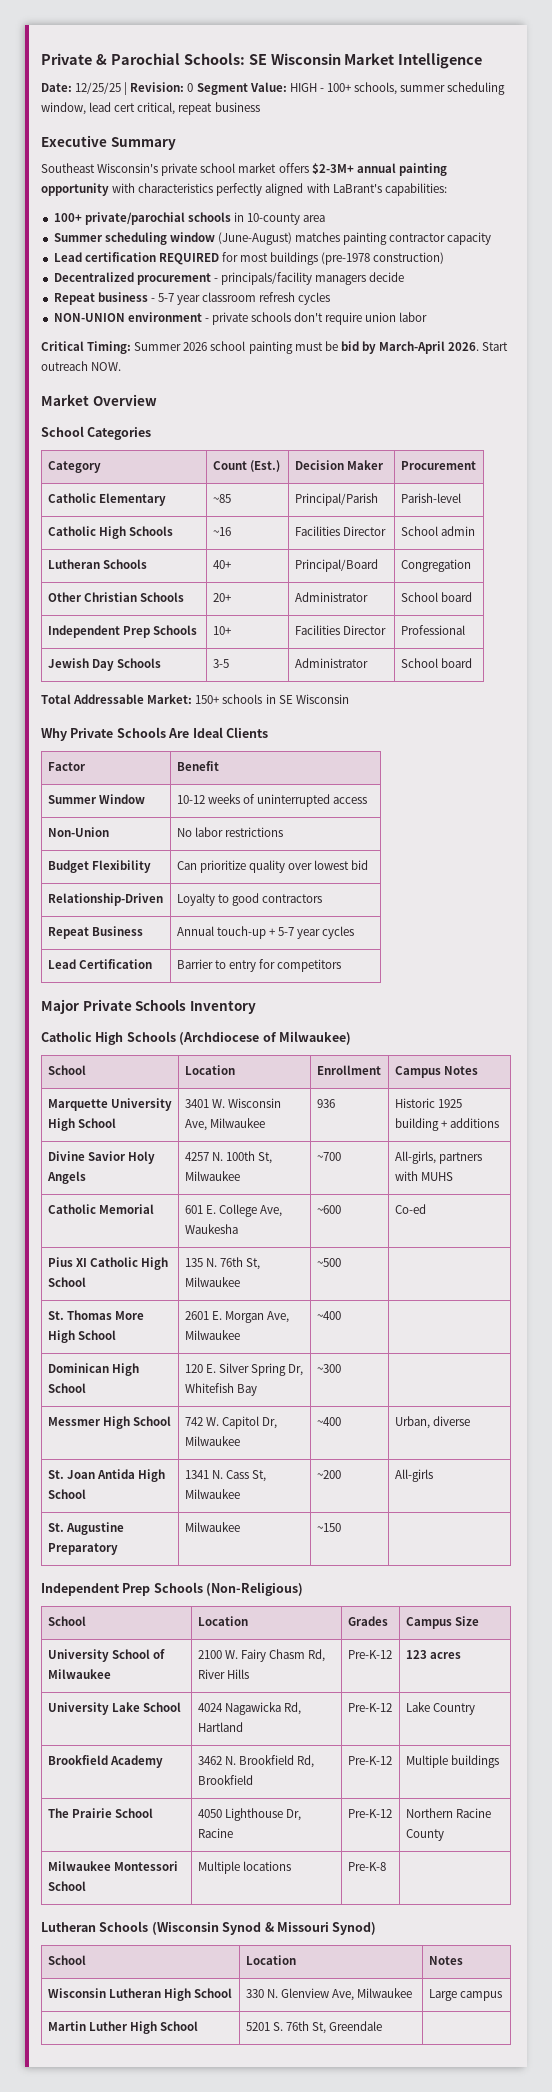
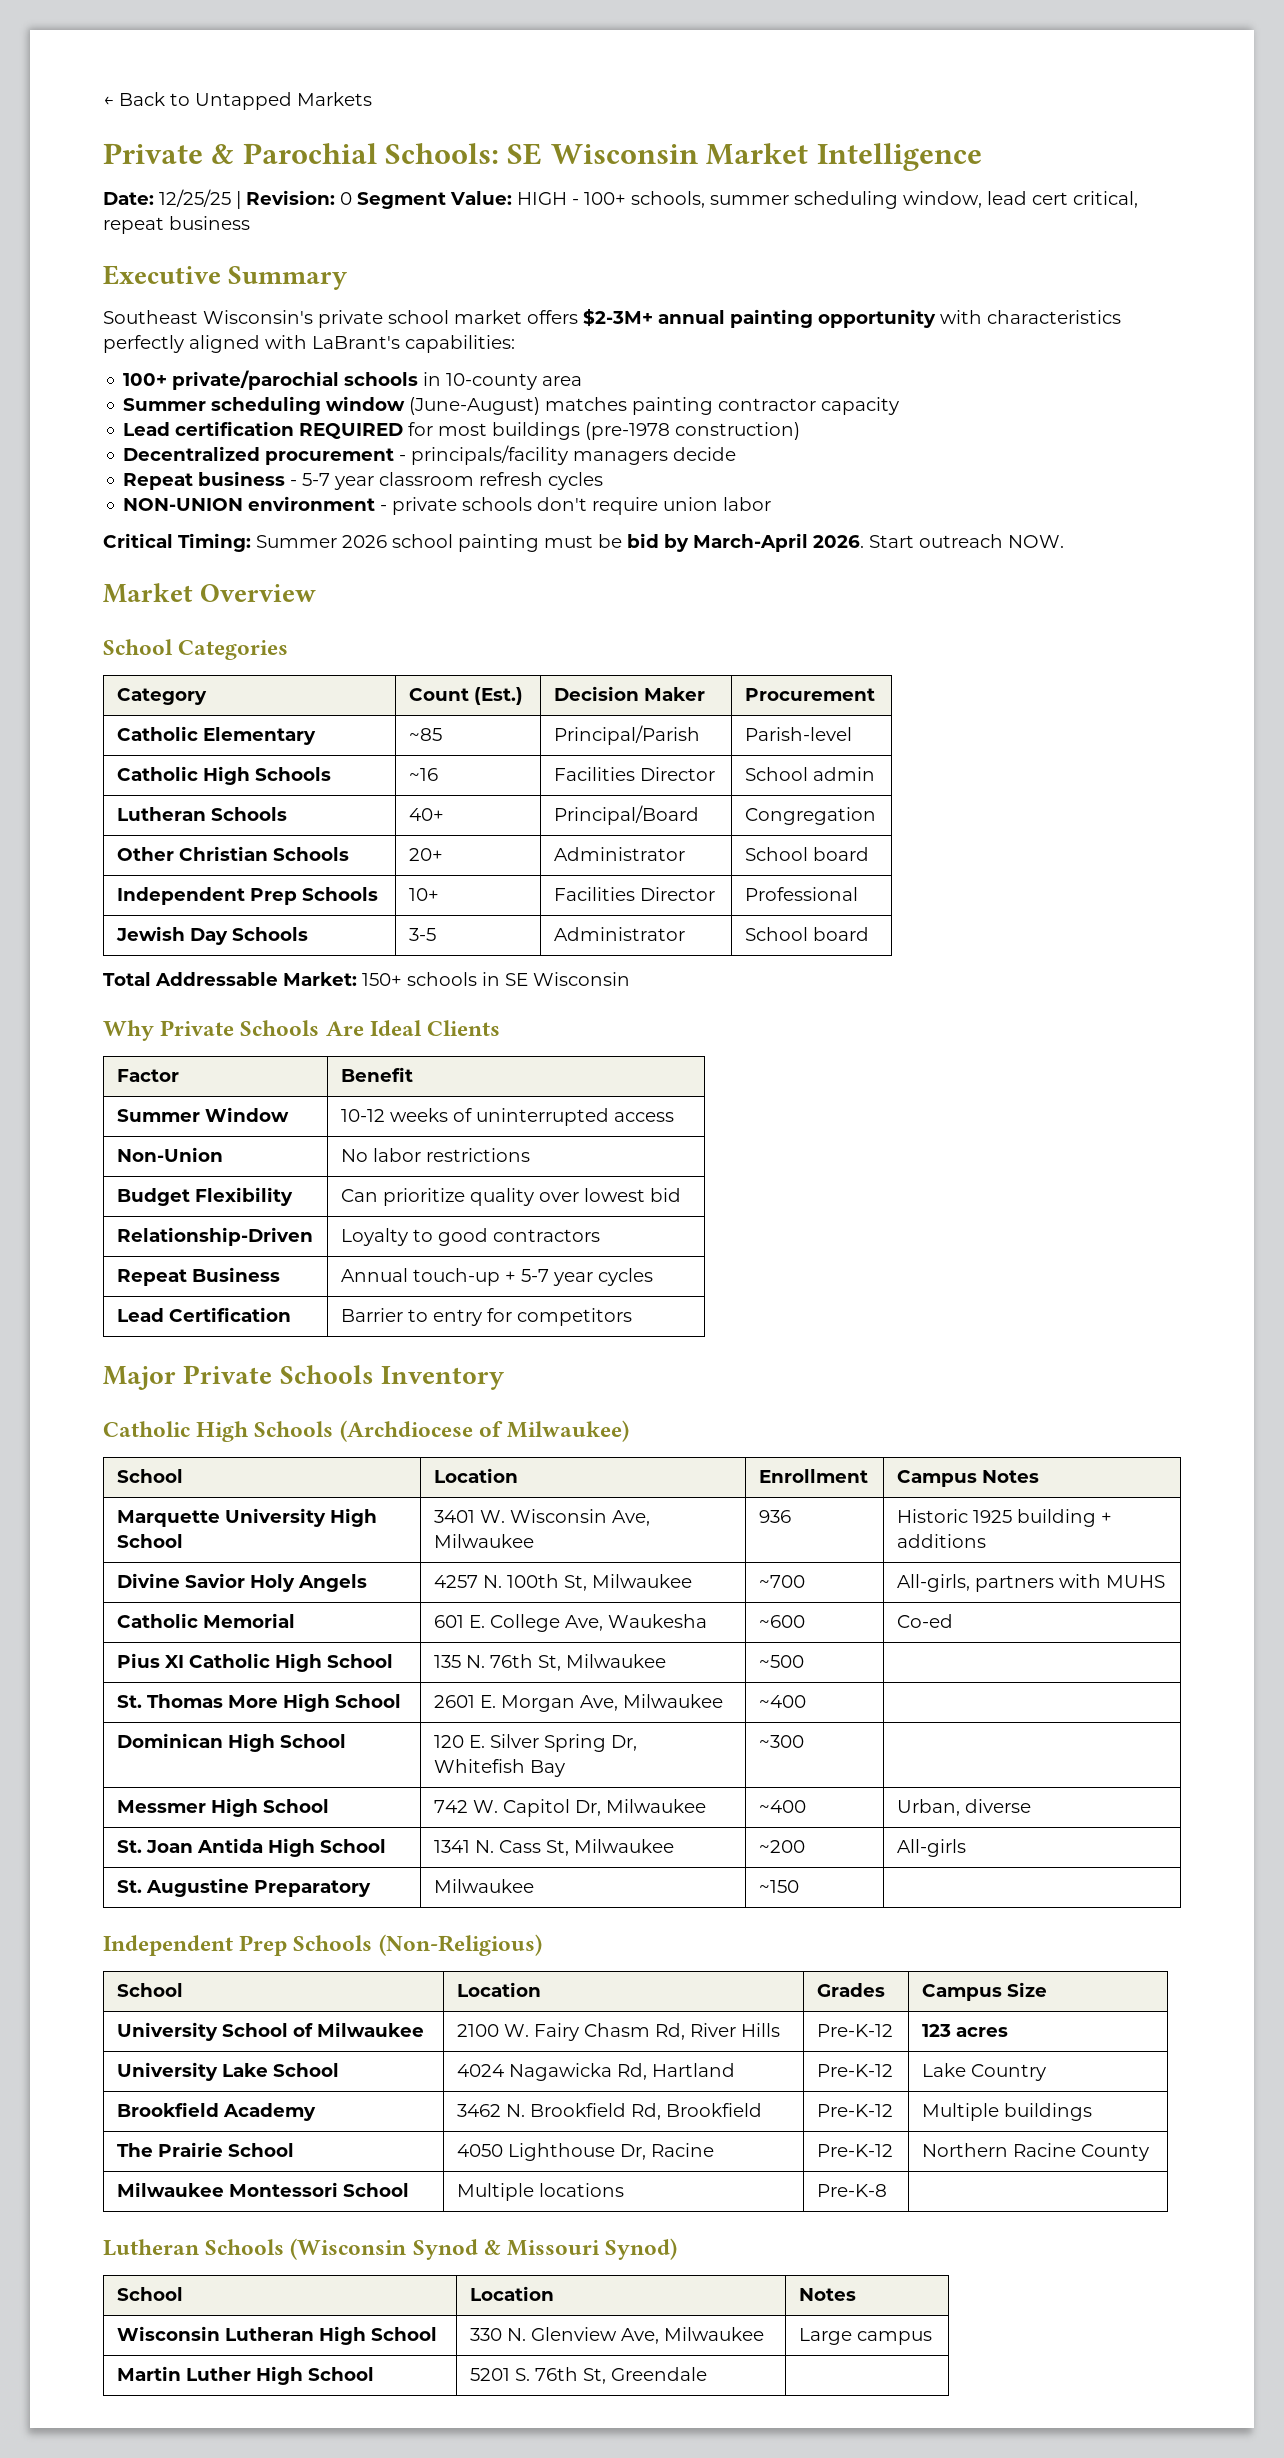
+ ← Back to Untapped Markets

